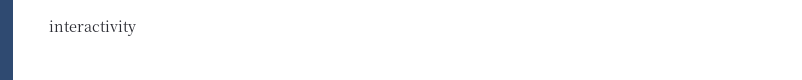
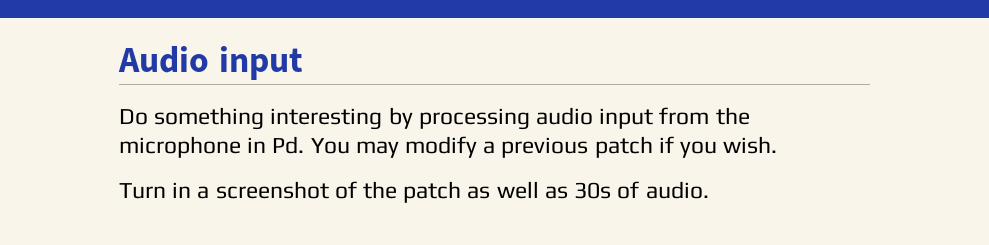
- interactivity
+ Audio input
+ Do something interesting by processing audio input from the microphone in Pd. You may modify a previous patch if you wish.
+ Turn in a screenshot of the patch as well as 30s of audio.

